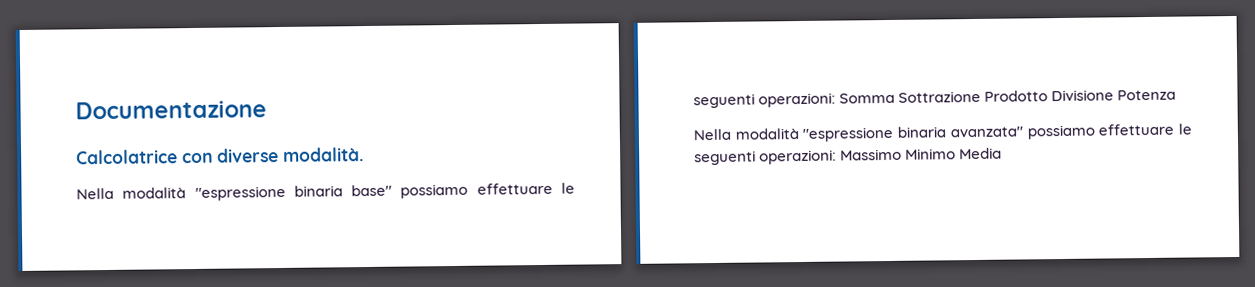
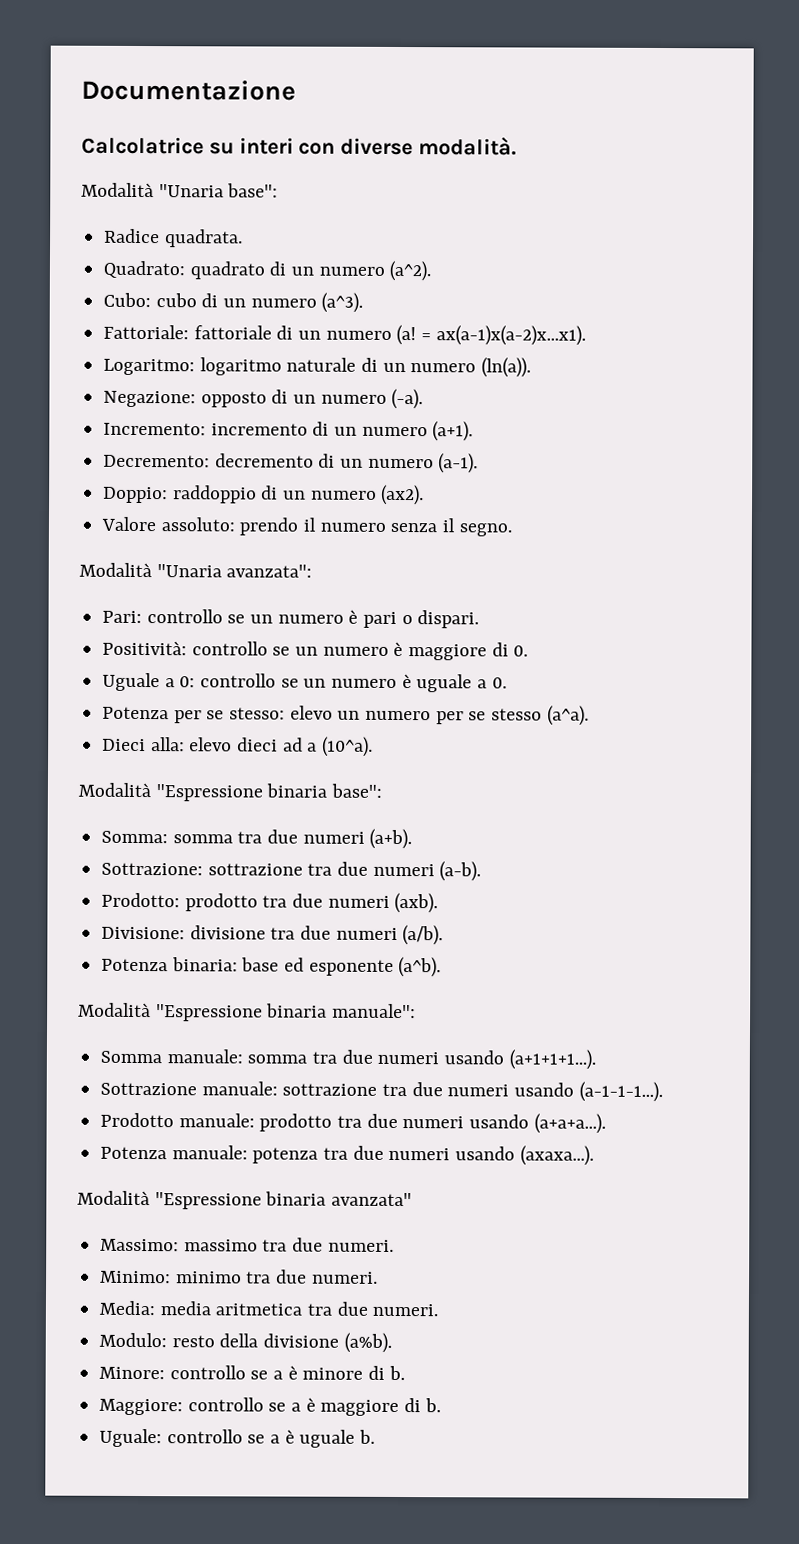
- Calcolatrice con diverse modalità.
+ Calcolatrice su interi con diverse modalità.
- Nella modalità "espressione binaria base" possiamo effettuare le seguenti operazioni: Somma Sottrazione Prodotto Divisione Potenza
- Nella modalità "espressione binaria avanzata" possiamo effettuare le seguenti operazioni: Massimo Minimo Media
+ Modalità "Unaria base":
+ Radice quadrata.
+ Quadrato: quadrato di un numero (a^2).
+ Cubo: cubo di un numero (a^3).
+ Fattoriale: fattoriale di un numero (a! = ax(a-1)x(a-2)x...x1).
+ Logaritmo: logaritmo naturale di un numero (ln(a)).
+ Negazione: opposto di un numero (-a).
+ Incremento: incremento di un numero (a+1).
+ Decremento: decremento di un numero (a-1).
+ Doppio: raddoppio di un numero (ax2).
+ Valore assoluto: prendo il numero senza il segno.
+ Modalità "Unaria avanzata":
+ Pari: controllo se un numero è pari o dispari.
+ Positività: controllo se un numero è maggiore di 0.
+ Uguale a 0: controllo se un numero è uguale a 0.
+ Potenza per se stesso: elevo un numero per se stesso (a^a).
+ Dieci alla: elevo dieci ad a (10^a).
+ Modalità "Espressione binaria base":
+ Somma: somma tra due numeri (a+b).
+ Sottrazione: sottrazione tra due numeri (a-b).
+ Prodotto: prodotto tra due numeri (axb).
+ Divisione: divisione tra due numeri (a/b).
+ Potenza binaria: base ed esponente (a^b).
+ Modalità "Espressione binaria manuale":
+ Somma manuale: somma tra due numeri usando (a+1+1+1...).
+ Sottrazione manuale: sottrazione tra due numeri usando (a-1-1-1...).
+ Prodotto manuale: prodotto tra due numeri usando (a+a+a...).
+ Potenza manuale: potenza tra due numeri usando (axaxa...).
+ Modalità "Espressione binaria avanzata"
+ Massimo: massimo tra due numeri.
+ Minimo: minimo tra due numeri.
+ Media: media aritmetica tra due numeri.
+ Modulo: resto della divisione (a%b).
+ Minore: controllo se a è minore di b.
+ Maggiore: controllo se a è maggiore di b.
+ Uguale: controllo se a è uguale b.

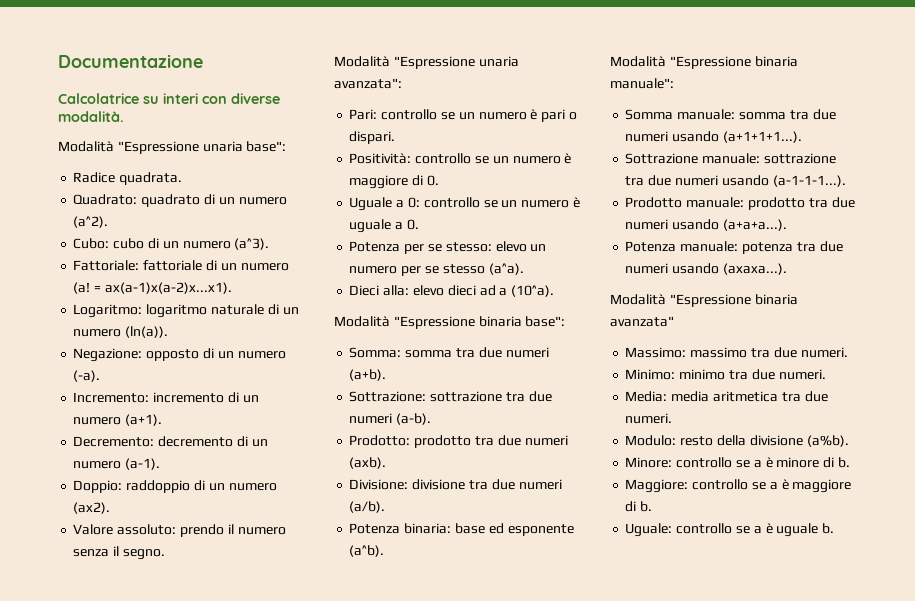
- Modalità "Unaria base":
+ Modalità "Espressione unaria base":
- Modalità "Unaria avanzata":
+ Modalità "Espressione unaria avanzata":

